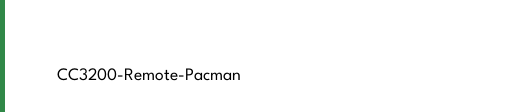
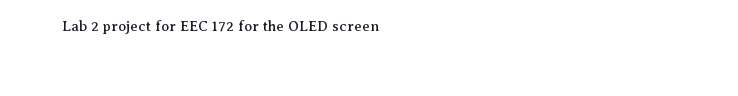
- CC3200-Remote-Pacman
+ Lab 2 project for EEC 172 for the OLED screen

